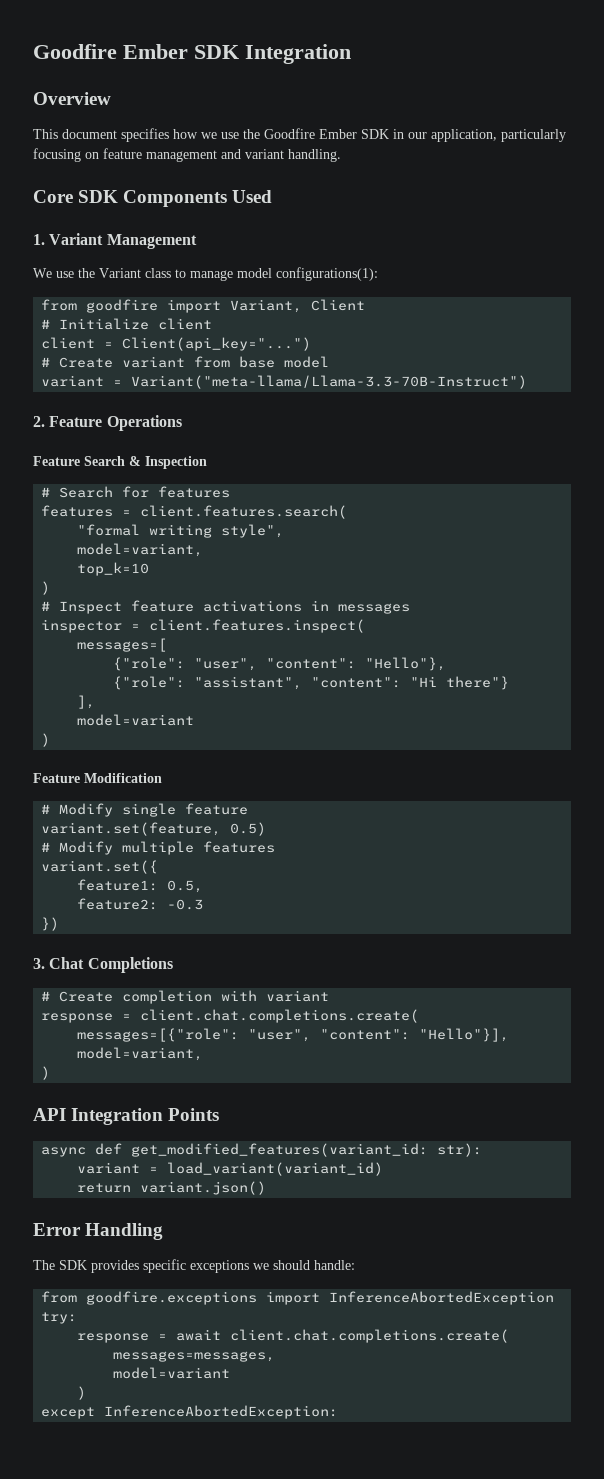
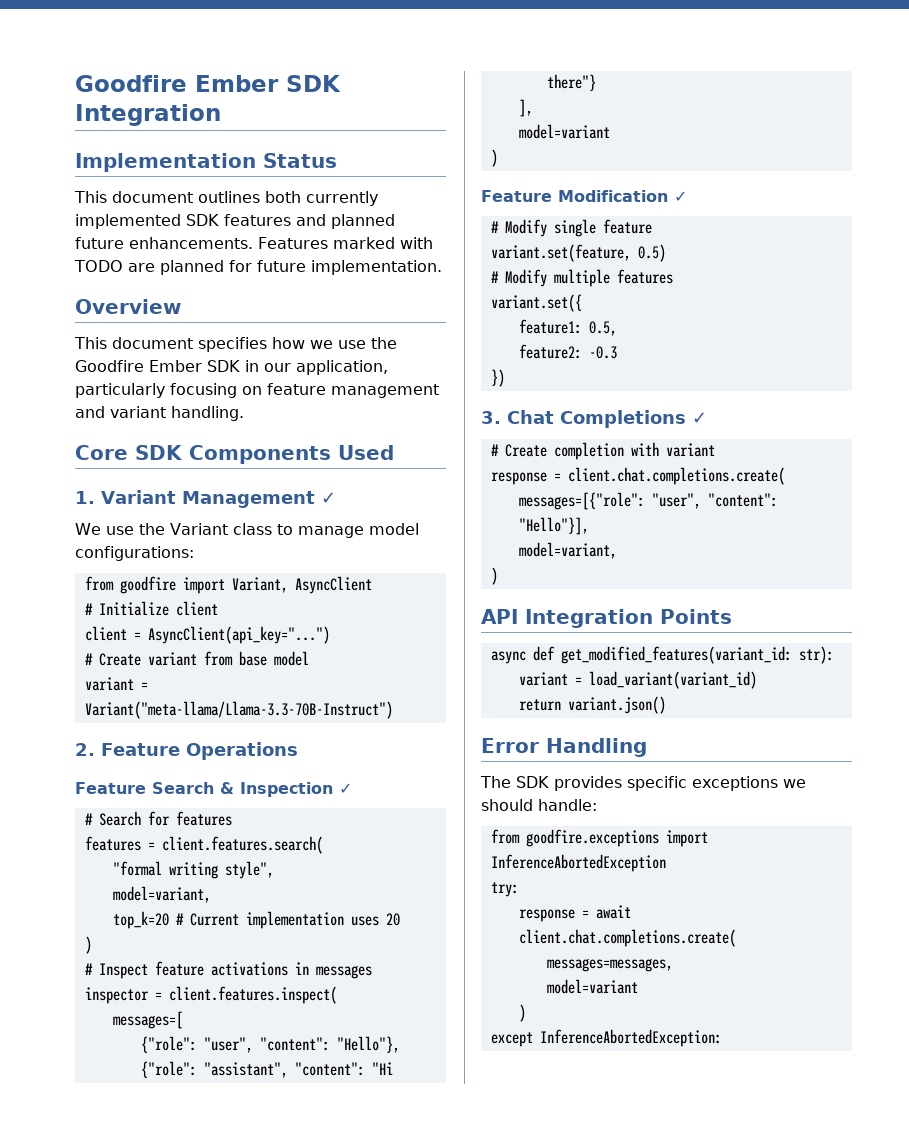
+ Implementation Status
+ This document outlines both currently implemented SDK features and planned future enhancements. Features marked with TODO are planned for future implementation.
- 1. Variant Management
+ 1. Variant Management ✓
- We use the Variant class to manage model configurations(1):
+ We use the Variant class to manage model configurations:
- from goodfire import Variant, Client
+ from goodfire import Variant, AsyncClient
- client = Client(api_key="...")
+ client = AsyncClient(api_key="...")
- Feature Search & Inspection
+ Feature Search & Inspection ✓
- top_k=10
+ top_k=20 # Current implementation uses 20
- Feature Modification
+ Feature Modification ✓
- 3. Chat Completions
+ 3. Chat Completions ✓

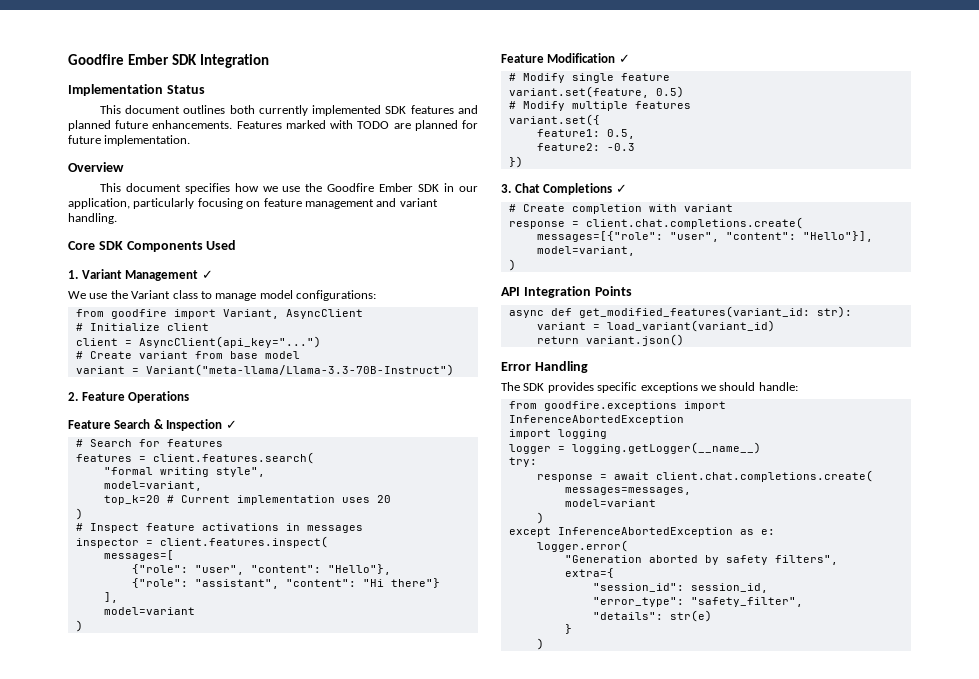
+ import logging
+ logger = logging.getLogger(__name__)
- except InferenceAbortedException:
+ except InferenceAbortedException as e:
+ logger.error(
+ "Generation aborted by safety filters",
+ extra={
+ "session_id": session_id,
+ "error_type": "safety_filter",
+ "details": str(e)
+ }
+ )

